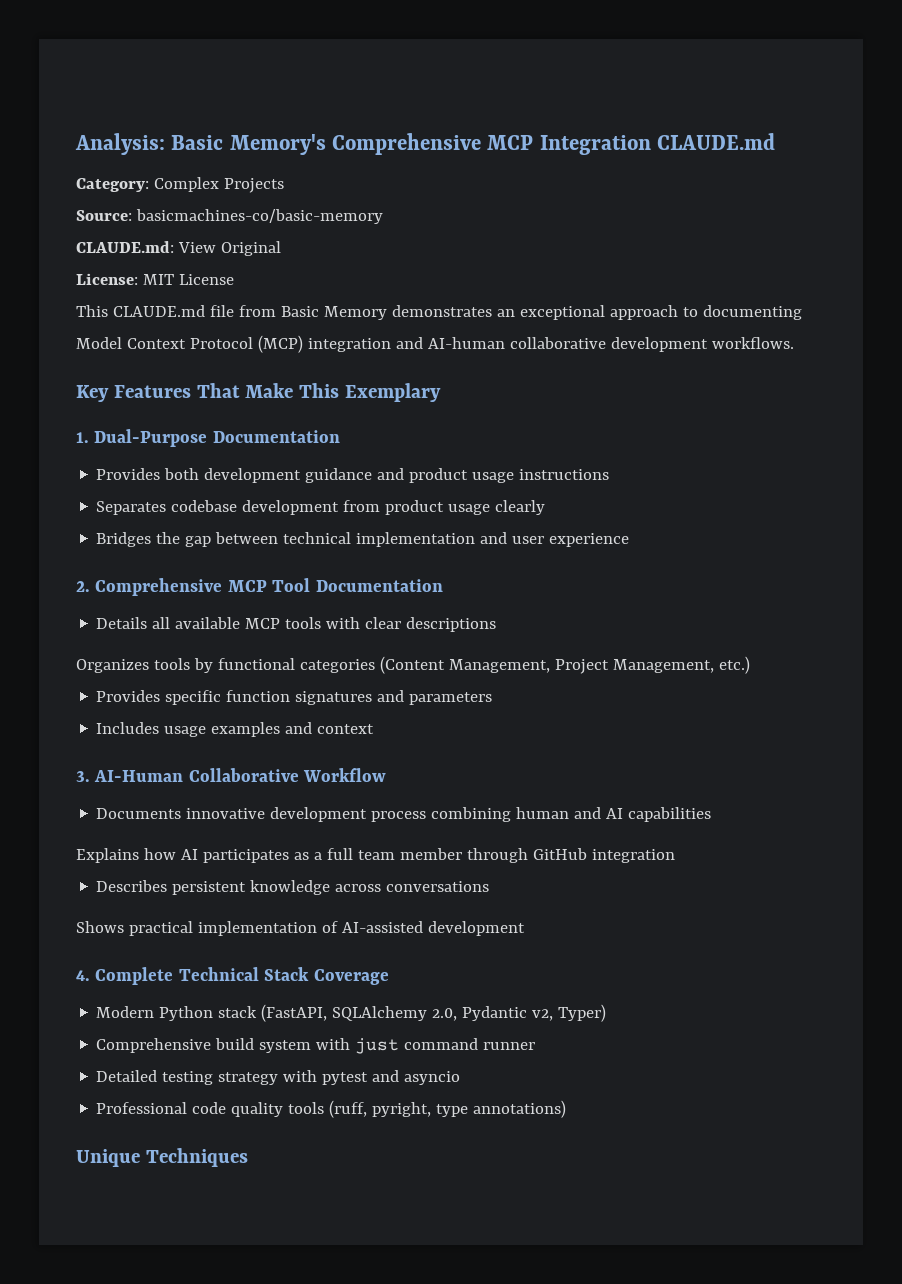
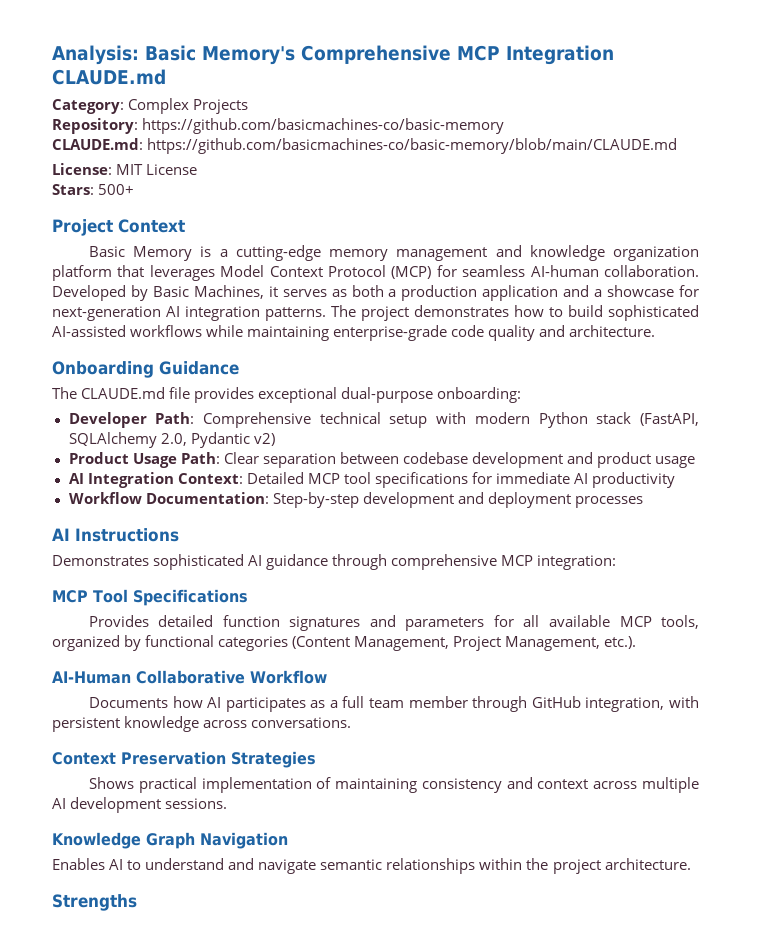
- Source: basicmachines-co/basic-memory
+ Repository: https://github.com/basicmachines-co/basic-memory
- CLAUDE.md: View Original
+ CLAUDE.md: https://github.com/basicmachines-co/basic-memory/blob/main/CLAUDE.md
- This CLAUDE.md file from Basic Memory demonstrates an exceptional approach to documenting Model Context Protocol (MCP) integration and AI-human collaborative development workflows.
- Key Features That Make This Exemplary
- 1. Dual-Purpose Documentation
- Provides both development guidance and product usage instructions
- Separates codebase development from product usage clearly
- Bridges the gap between technical implementation and user experience
- 2. Comprehensive MCP Tool Documentation
- Details all available MCP tools with clear descriptions
- Organizes tools by functional categories (Content Management, Project Management, etc.)
- Provides specific function signatures and parameters
- Includes usage examples and context
- 3. AI-Human Collaborative Workflow
- Documents innovative development process combining human and AI capabilities
- Explains how AI participates as a full team member through GitHub integration
- Describes persistent knowledge across conversations
+ Stars: 500+
+ Project Context
+ Basic Memory is a cutting-edge memory management and knowledge organization platform that leverages Model Context Protocol (MCP) for seamless AI-human collaboration. Developed by Basic Machines, it serves as both a production application and a showcase for next-generation AI integration patterns. The project demonstrates how to build sophisticated AI-assisted workflows while maintaining enterprise-grade code quality and architecture.
+ Onboarding Guidance
+ The CLAUDE.md file provides exceptional dual-purpose onboarding:
+ Developer Path: Comprehensive technical setup with modern Python stack (FastAPI, SQLAlchemy 2.0, Pydantic v2)
+ Product Usage Path: Clear separation between codebase development and product usage
+ AI Integration Context: Detailed MCP tool specifications for immediate AI productivity
+ Workflow Documentation: Step-by-step development and deployment processes
+ AI Instructions
+ Demonstrates sophisticated AI guidance through comprehensive MCP integration:
+ MCP Tool Specifications
+ Provides detailed function signatures and parameters for all available MCP tools, organized by functional categories (Content Management, Project Management, etc.).
+ AI-Human Collaborative Workflow
+ Documents how AI participates as a full team member through GitHub integration, with persistent knowledge across conversations.
+ Context Preservation Strategies
- Shows practical implementation of AI-assisted development
- 4. Complete Technical Stack Coverage
- Modern Python stack (FastAPI, SQLAlchemy 2.0, Pydantic v2, Typer)
- Comprehensive build system with just command runner
- Detailed testing strategy with pytest and asyncio
- Professional code quality tools (ruff, pyright, type annotations)
- Unique Techniques
+ Shows practical implementation of maintaining consistency and context across multiple AI development sessions.
+ Knowledge Graph Navigation
+ Enables AI to understand and navigate semantic relationships within the project architecture.
+ Strengths

